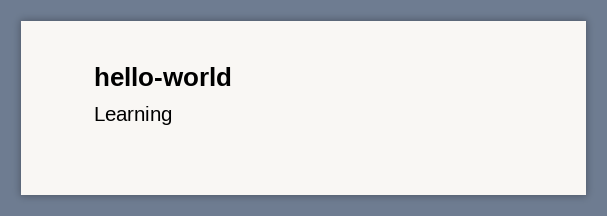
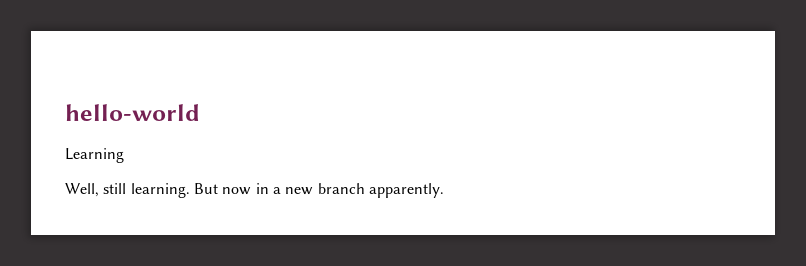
+ Well, still learning. But now in a new branch apparently.

